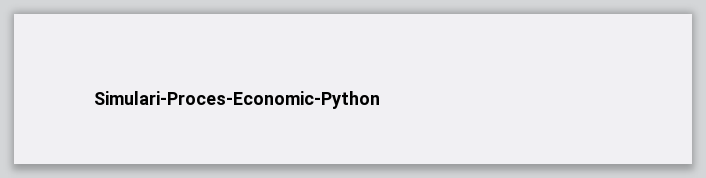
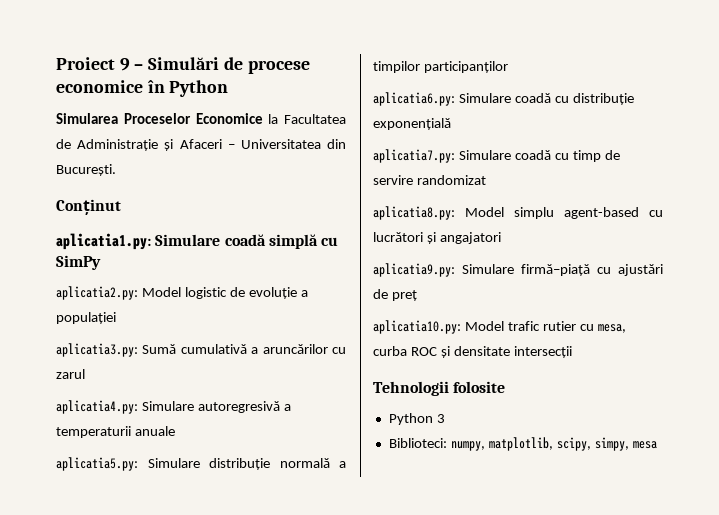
- Simulari-Proces-Economic-Python
+ Proiect 9 – Simulări de procese economice în Python
+ Simularea Proceselor Economice la Facultatea de Administrație și Afaceri – Universitatea din București.
+ Conținut
+ aplicatia1.py: Simulare coadă simplă cu SimPy
+ aplicatia2.py: Model logistic de evoluție a populației
+ aplicatia3.py: Sumă cumulativă a aruncărilor cu zarul
+ aplicatia4.py: Simulare autoregresivă a temperaturii anuale
+ aplicatia5.py: Simulare distribuție normală a timpilor participanților
+ aplicatia6.py: Simulare coadă cu distribuție exponențială
+ aplicatia7.py: Simulare coadă cu timp de servire randomizat
+ aplicatia8.py: Model simplu agent-based cu lucrători și angajatori
+ aplicatia9.py: Simulare firmă–piață cu ajustări de preț
+ aplicatia10.py: Model trafic rutier cu mesa, curba ROC și densitate intersecții
+ Tehnologii folosite
+ Python 3
+ Biblioteci: numpy, matplotlib, scipy, simpy, mesa

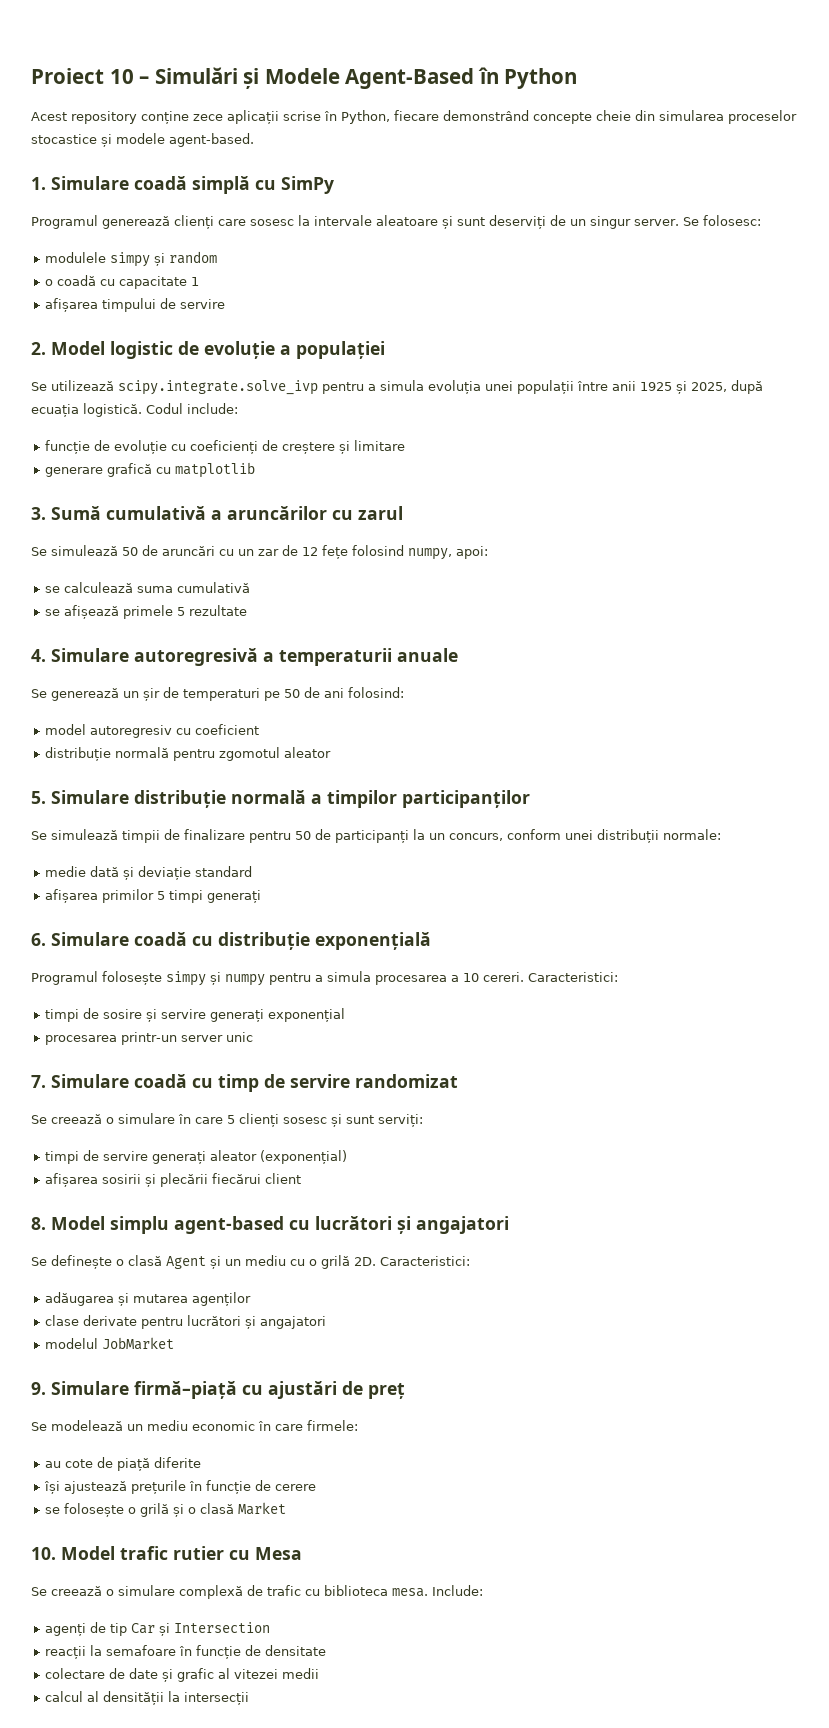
- Proiect 9 – Simulări de procese economice în Python
+ Proiect 10 – Simulări și Modele Agent-Based în Python
- Simularea Proceselor Economice la Facultatea de Administrație și Afaceri – Universitatea din București.
- Conținut
- aplicatia1.py: Simulare coadă simplă cu SimPy
+ Acest repository conține zece aplicații scrise în Python, fiecare demonstrând concepte cheie din simularea proceselor stocastice și modele agent-based.
+ 1. Simulare coadă simplă cu SimPy
- aplicatia2.py: Model logistic de evoluție a populației
+ Programul generează clienți care sosesc la intervale aleatoare și sunt deserviți de un singur server. Se folosesc:
+ modulele simpy și random
+ o coadă cu capacitate 1
+ afișarea timpului de servire
+ 2. Model logistic de evoluție a populației
- aplicatia3.py: Sumă cumulativă a aruncărilor cu zarul
+ Se utilizează scipy.integrate.solve_ivp pentru a simula evoluția unei populații între anii 1925 și 2025, după ecuația logistică. Codul include:
+ funcție de evoluție cu coeficienți de creștere și limitare
+ generare grafică cu matplotlib
+ 3. Sumă cumulativă a aruncărilor cu zarul
- aplicatia4.py: Simulare autoregresivă a temperaturii anuale
+ Se simulează 50 de aruncări cu un zar de 12 fețe folosind numpy, apoi:
+ se calculează suma cumulativă
+ se afișează primele 5 rezultate
+ 4. Simulare autoregresivă a temperaturii anuale
- aplicatia5.py: Simulare distribuție normală a timpilor participanților
+ Se generează un șir de temperaturi pe 50 de ani folosind:
+ model autoregresiv cu coeficient
+ distribuție normală pentru zgomotul aleator
+ 5. Simulare distribuție normală a timpilor participanților
- aplicatia6.py: Simulare coadă cu distribuție exponențială
+ Se simulează timpii de finalizare pentru 50 de participanți la un concurs, conform unei distribuții normale:
+ medie dată și deviație standard
+ afișarea primilor 5 timpi generați
+ 6. Simulare coadă cu distribuție exponențială
- aplicatia7.py: Simulare coadă cu timp de servire randomizat
+ Programul folosește simpy și numpy pentru a simula procesarea a 10 cereri. Caracteristici:
+ timpi de sosire și servire generați exponențial
+ procesarea printr-un server unic
+ 7. Simulare coadă cu timp de servire randomizat
- aplicatia8.py: Model simplu agent-based cu lucrători și angajatori
+ Se creează o simulare în care 5 clienți sosesc și sunt serviți:
+ timpi de servire generați aleator (exponențial)
+ afișarea sosirii și plecării fiecărui client
+ 8. Model simplu agent-based cu lucrători și angajatori
- aplicatia9.py: Simulare firmă–piață cu ajustări de preț
+ Se definește o clasă Agent și un mediu cu o grilă 2D. Caracteristici:
+ adăugarea și mutarea agenților
+ clase derivate pentru lucrători și angajatori
+ modelul JobMarket
+ 9. Simulare firmă–piață cu ajustări de preț
- aplicatia10.py: Model trafic rutier cu mesa, curba ROC și densitate intersecții
- Tehnologii folosite
- Python 3
- Biblioteci: numpy, matplotlib, scipy, simpy, mesa
+ Se modelează un mediu economic în care firmele:
+ au cote de piață diferite
+ își ajustează prețurile în funcție de cerere
+ se folosește o grilă și o clasă Market
+ 10. Model trafic rutier cu Mesa
+ Se creează o simulare complexă de trafic cu biblioteca mesa. Include:
+ agenți de tip Car și Intersection
+ reacții la semafoare în funcție de densitate
+ colectare de date și grafic al vitezei medii
+ calcul al densității la intersecții

